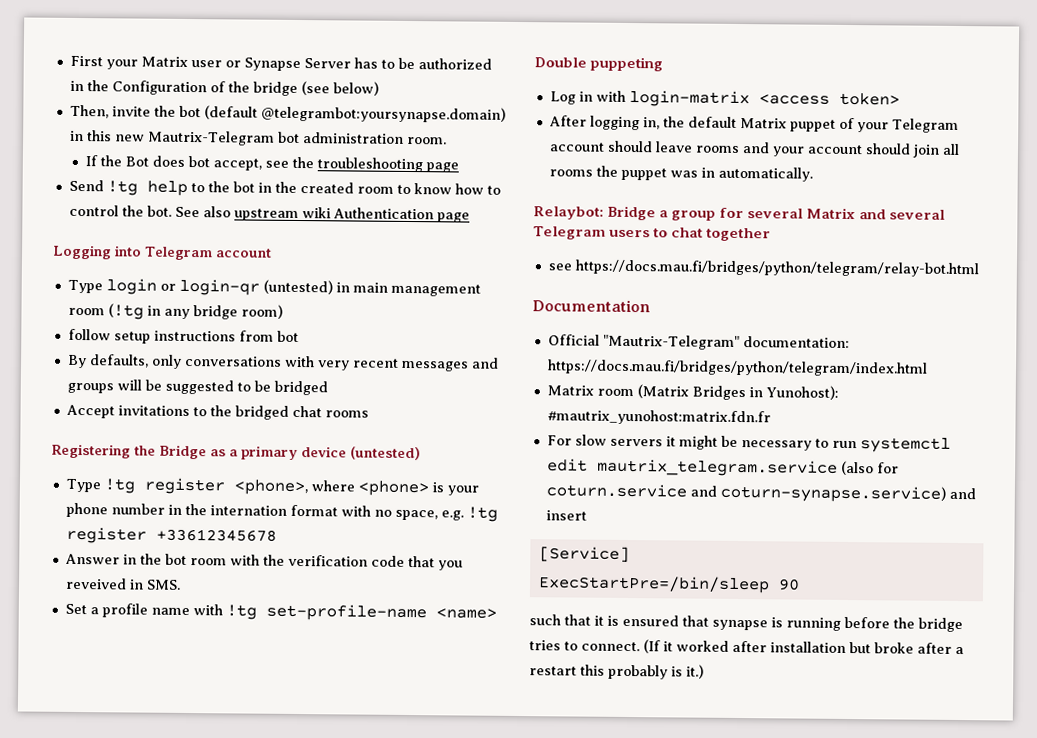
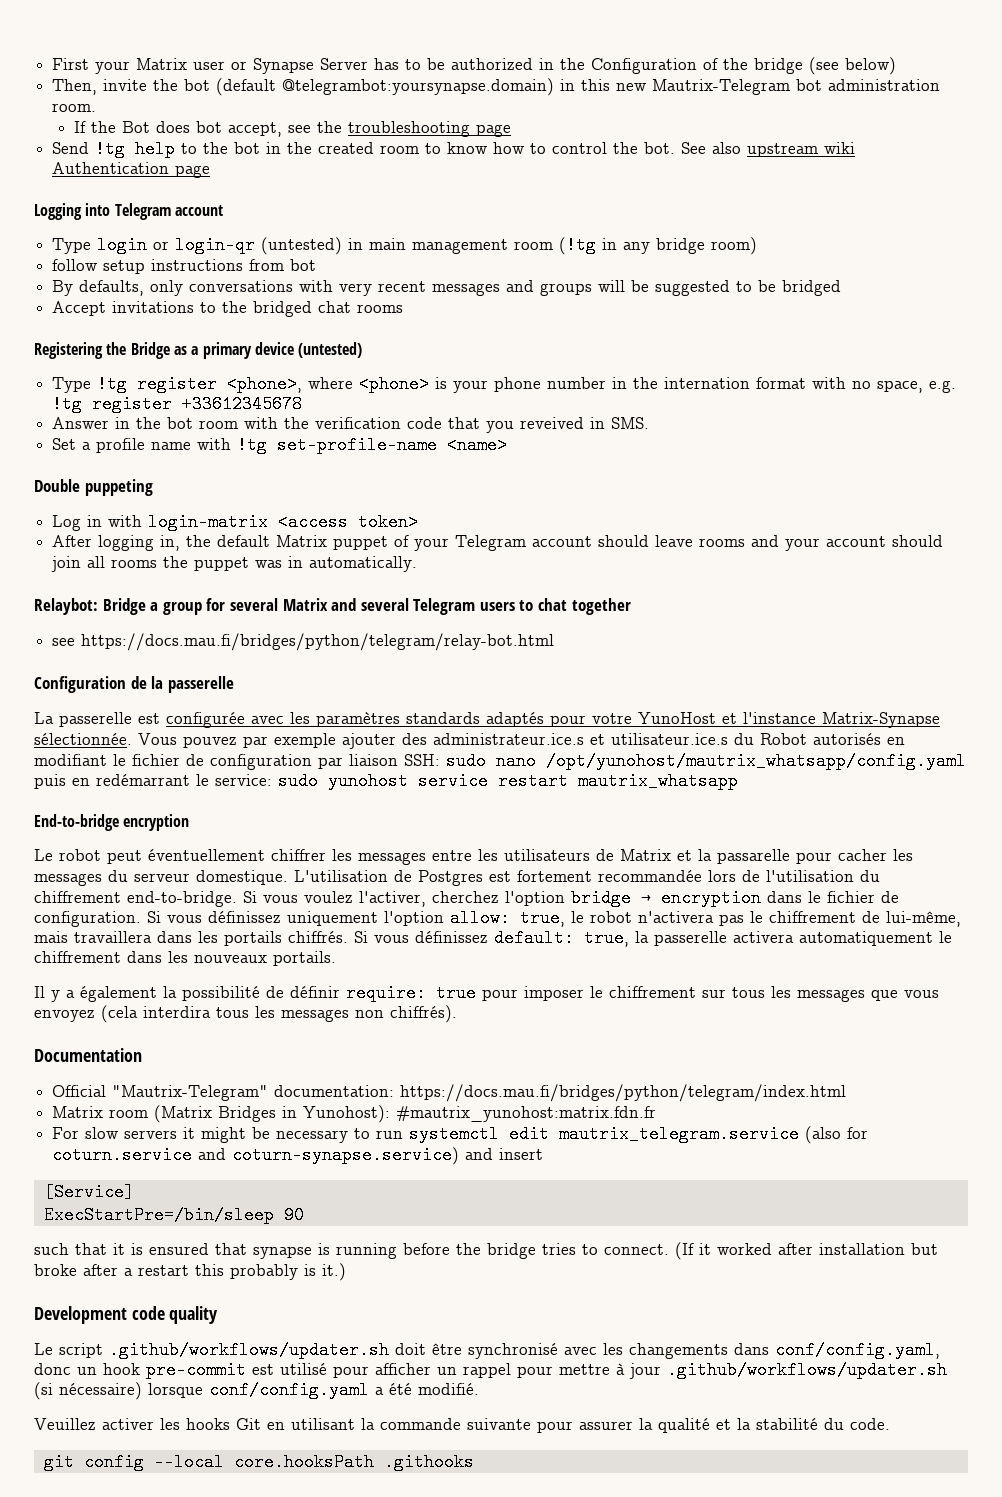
+ Configuration de la passerelle
+ La passerelle est configurée avec les paramètres standards adaptés pour votre YunoHost et l'instance Matrix-Synapse sélectionnée. Vous pouvez par exemple ajouter des administrateur.ice.s et utilisateur.ice.s du Robot autorisés en modifiant le fichier de configuration par liaison SSH: sudo nano /opt/yunohost/mautrix_whatsapp/config.yaml puis en redémarrant le service: sudo yunohost service restart mautrix_whatsapp
+ End-to-bridge encryption
+ Le robot peut éventuellement chiffrer les messages entre les utilisateurs de Matrix et la passarelle pour cacher les messages du serveur domestique. L'utilisation de Postgres est fortement recommandée lors de l'utilisation du chiffrement end-to-bridge. Si vous voulez l'activer, cherchez l'option bridge → encryption dans le fichier de configuration. Si vous définissez uniquement l'option allow: true, le robot n'activera pas le chiffrement de lui-même, mais travaillera dans les portails chiffrés. Si vous définissez default: true, la passerelle activera automatiquement le chiffrement dans les nouveaux portails.
+ Il y a également la possibilité de définir require: true pour imposer le chiffrement sur tous les messages que vous envoyez (cela interdira tous les messages non chiffrés).
+ Development code quality
+ Le script .github/workflows/updater.sh doit être synchronisé avec les changements dans conf/config.yaml, donc un hook pre-commit est utilisé pour afficher un rappel pour mettre à jour .github/workflows/updater.sh (si nécessaire) lorsque conf/config.yaml a été modifié.
+ Veuillez activer les hooks Git en utilisant la commande suivante pour assurer la qualité et la stabilité du code.
+ git config --local core.hooksPath .githooks

